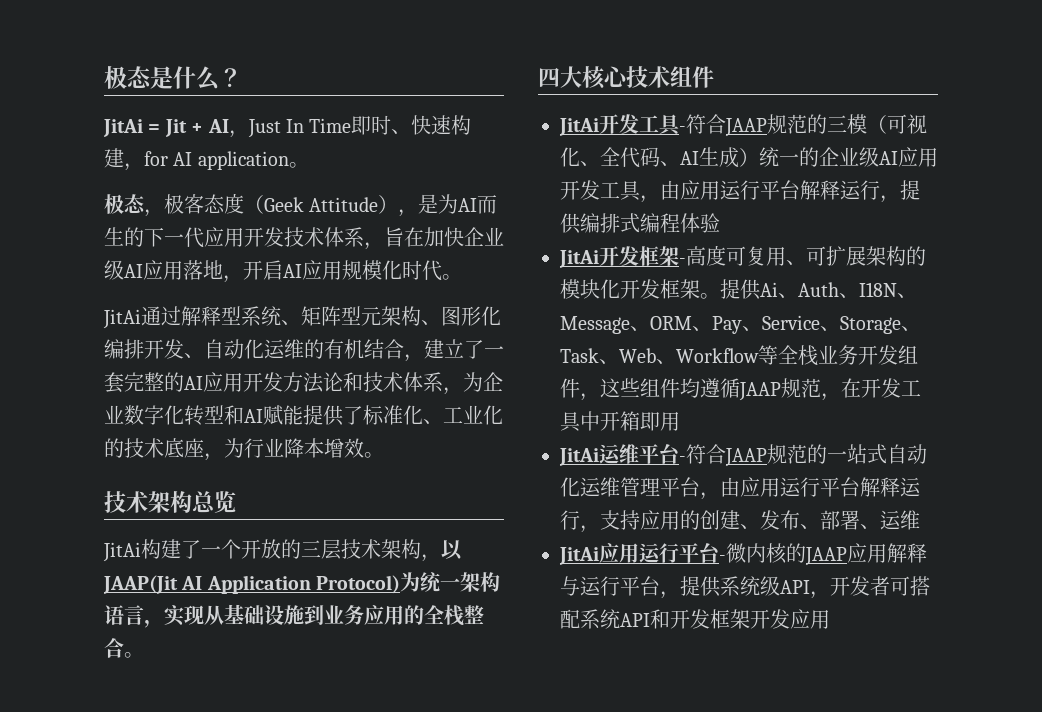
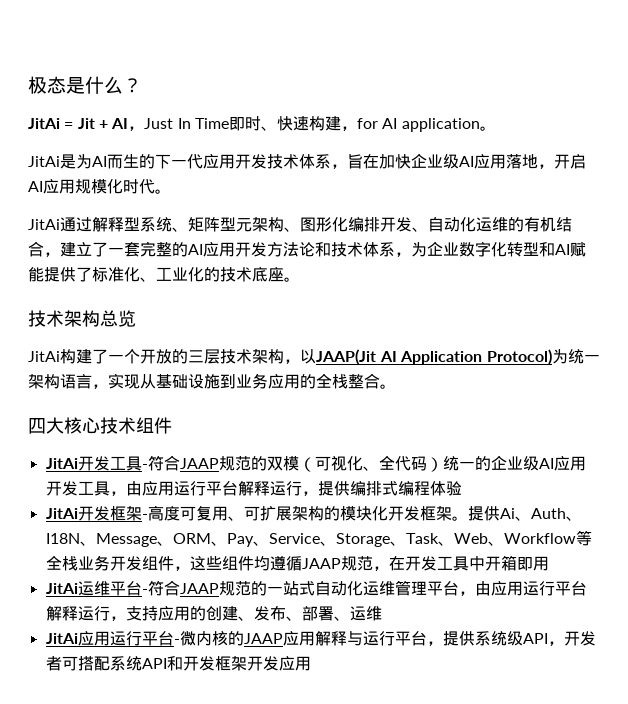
- 极态，极客态度（Geek Attitude），是为AI而生的下一代应用开发技术体系，旨在加快企业级AI应用落地，开启AI应用规模化时代。
+ JitAi是为AI而生的下一代应用开发技术体系，旨在加快企业级AI应用落地，开启AI应用规模化时代。
- JitAi通过解释型系统、矩阵型元架构、图形化编排开发、自动化运维的有机结合，建立了一套完整的AI应用开发方法论和技术体系，为企业数字化转型和AI赋能提供了标准化、工业化的技术底座，为行业降本增效。
+ JitAi通过解释型系统、矩阵型元架构、图形化编排开发、自动化运维的有机结合，建立了一套完整的AI应用开发方法论和技术体系，为企业数字化转型和AI赋能提供了标准化、工业化的技术底座。
- JitAi开发工具-符合JAAP规范的三模（可视化、全代码、AI生成）统一的企业级AI应用开发工具，由应用运行平台解释运行，提供编排式编程体验
+ JitAi开发工具-符合JAAP规范的双模（可视化、全代码）统一的企业级AI应用开发工具，由应用运行平台解释运行，提供编排式编程体验

